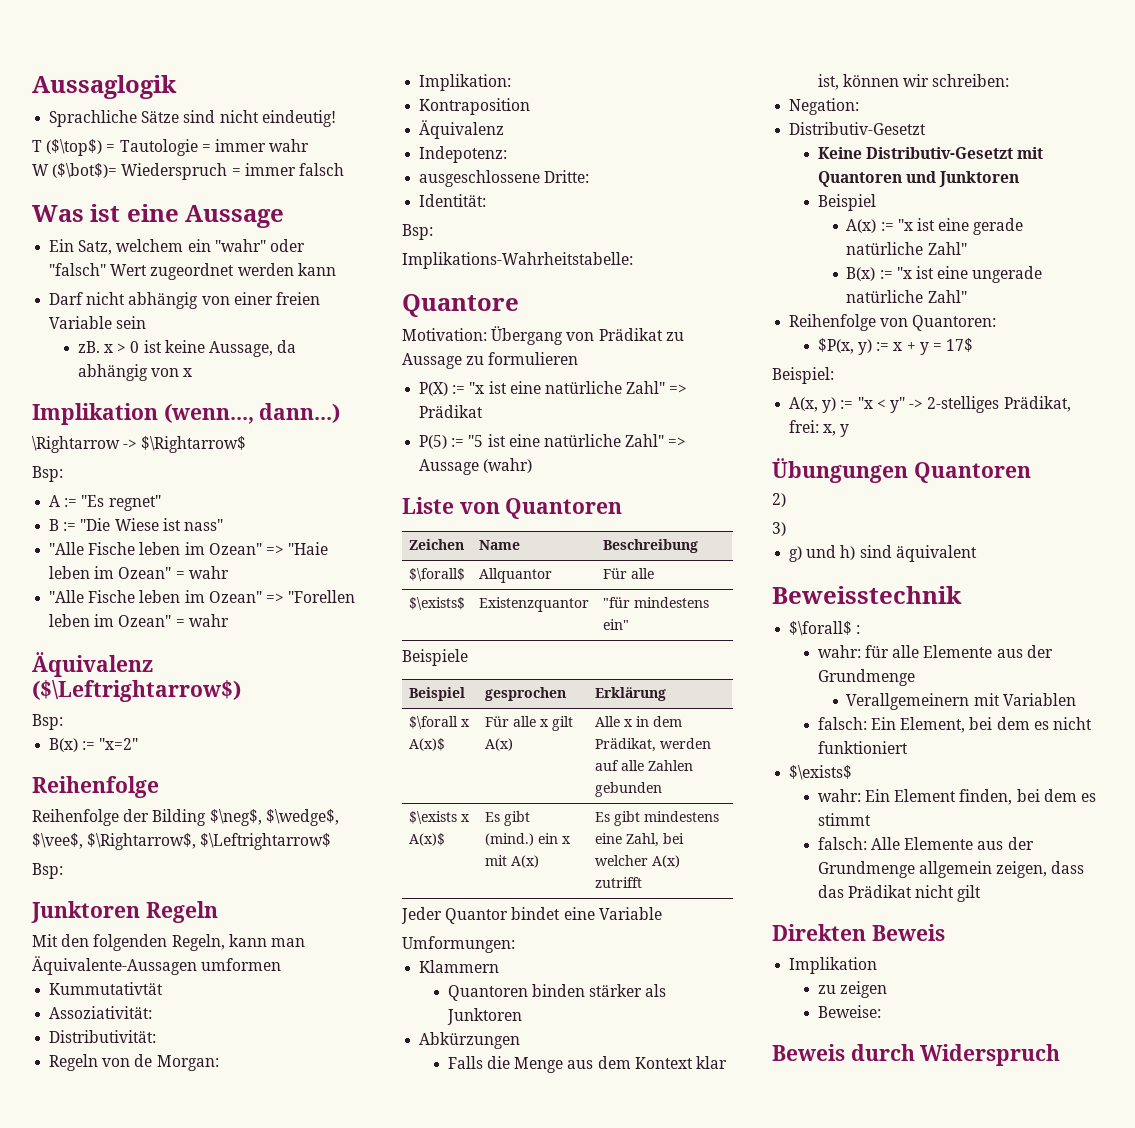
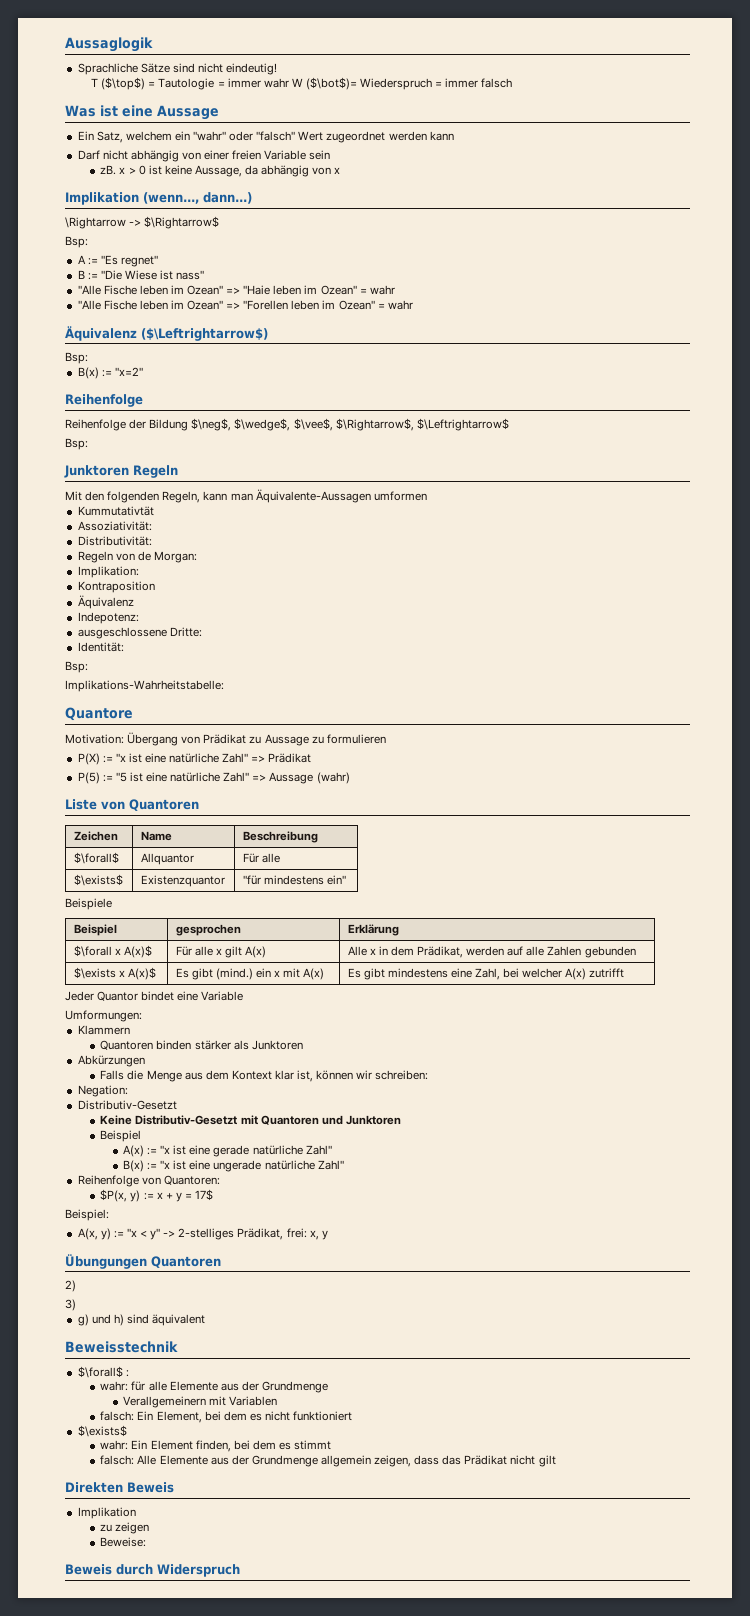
- T ($\top$) = Tautologie = immer wahr
- W ($\bot$)= Wiederspruch = immer falsch
+ T ($\top$) = Tautologie = immer wahr W ($\bot$)= Wiederspruch = immer falsch
- Reihenfolge der Bilding $\neg$, $\wedge$, $\vee$, $\Rightarrow$, $\Leftrightarrow$
+ Reihenfolge der Bildung $\neg$, $\wedge$, $\vee$, $\Rightarrow$, $\Leftrightarrow$

